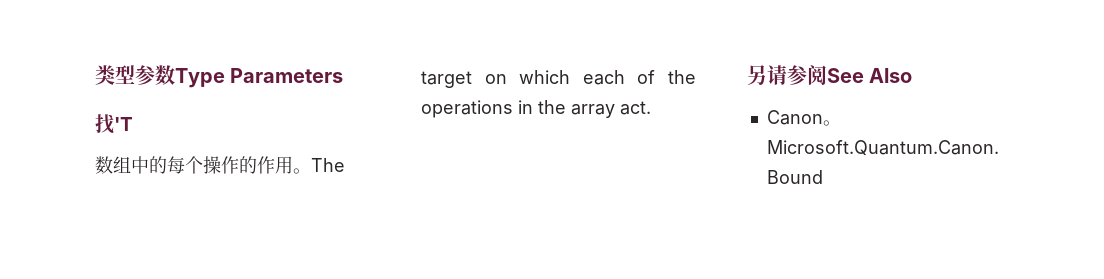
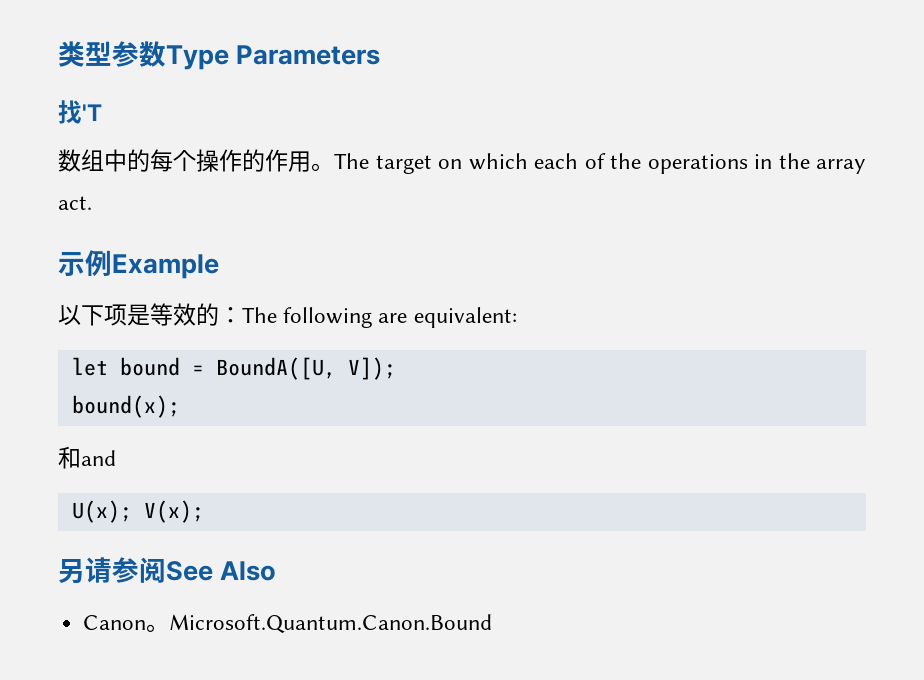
+ 示例Example
+ 以下项是等效的：The following are equivalent:
+ let bound = BoundA([U, V]);
+ bound(x);
+ 和and
+ U(x); V(x);

